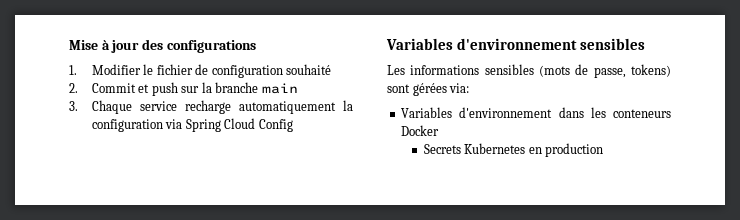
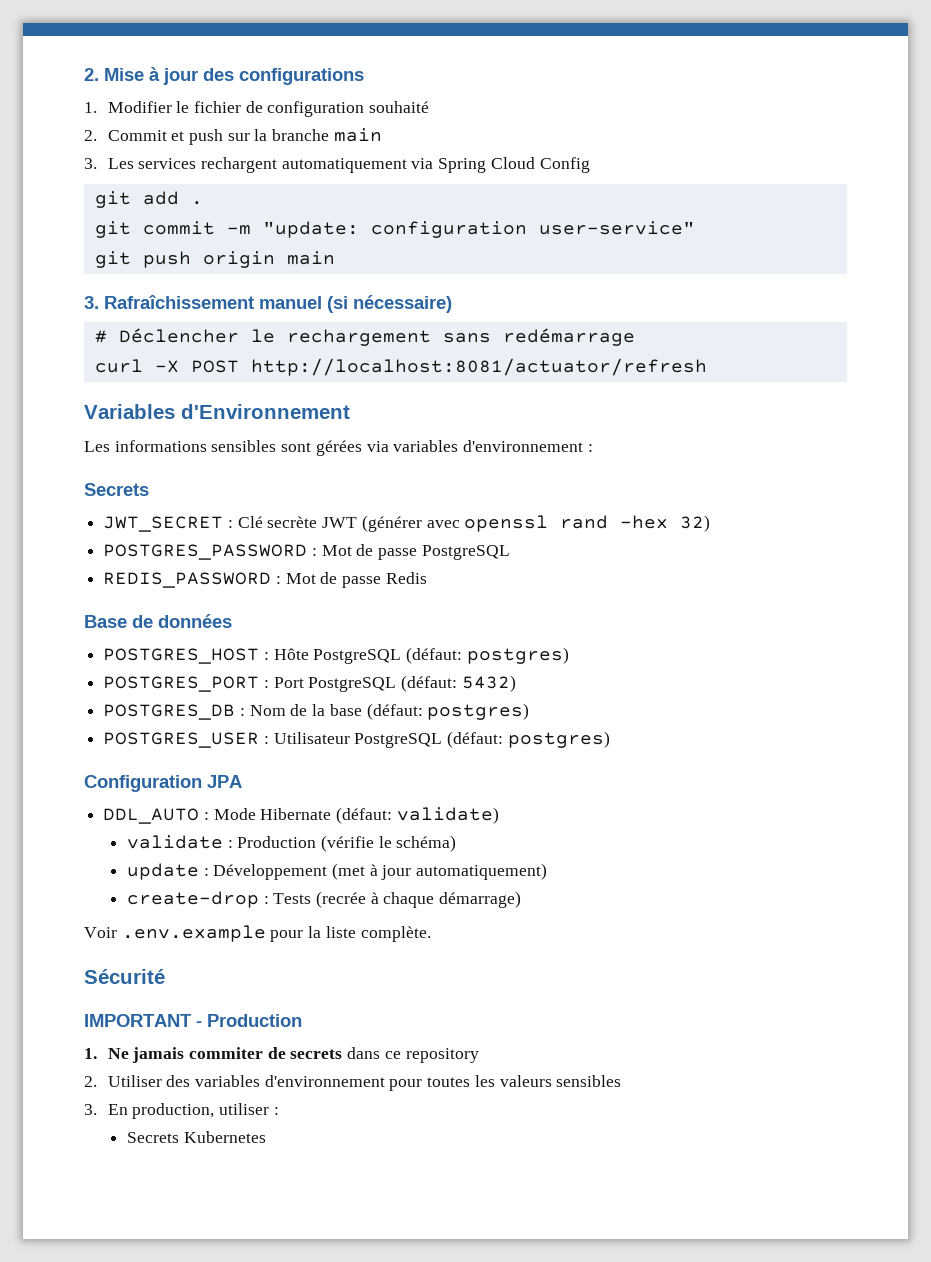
- Mise à jour des configurations
+ 2. Mise à jour des configurations
- 3. Chaque service recharge automatiquement la configuration via Spring Cloud Config
- Variables d'environnement sensibles
+ 3. Les services rechargent automatiquement via Spring Cloud Config
+ git add .
+ git commit -m "update: configuration user-service"
+ git push origin main
+ 3. Rafraîchissement manuel (si nécessaire)
+ # Déclencher le rechargement sans redémarrage
+ curl -X POST http://localhost:8081/actuator/refresh
+ Variables d'Environnement
- Les informations sensibles (mots de passe, tokens) sont gérées via:
- Variables d'environnement dans les conteneurs Docker
+ Les informations sensibles sont gérées via variables d'environnement :
+ Secrets
+ JWT_SECRET : Clé secrète JWT (générer avec openssl rand -hex 32)
+ POSTGRES_PASSWORD : Mot de passe PostgreSQL
+ REDIS_PASSWORD : Mot de passe Redis
+ Base de données
+ POSTGRES_HOST : Hôte PostgreSQL (défaut: postgres)
+ POSTGRES_PORT : Port PostgreSQL (défaut: 5432)
+ POSTGRES_DB : Nom de la base (défaut: postgres)
+ POSTGRES_USER : Utilisateur PostgreSQL (défaut: postgres)
+ Configuration JPA
+ DDL_AUTO : Mode Hibernate (défaut: validate)
+ validate : Production (vérifie le schéma)
+ update : Développement (met à jour automatiquement)
+ create-drop : Tests (recrée à chaque démarrage)
+ Voir .env.example pour la liste complète.
+ Sécurité
+ IMPORTANT - Production
+ 1. Ne jamais commiter de secrets dans ce repository
+ 2. Utiliser des variables d'environnement pour toutes les valeurs sensibles
+ 3. En production, utiliser :
- Secrets Kubernetes en production
+ Secrets Kubernetes

